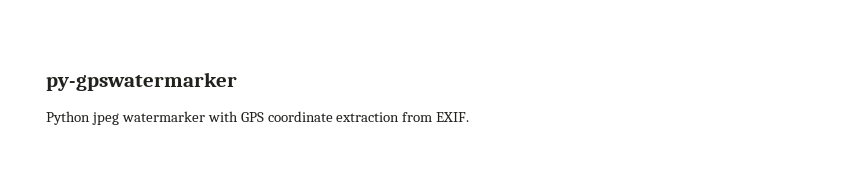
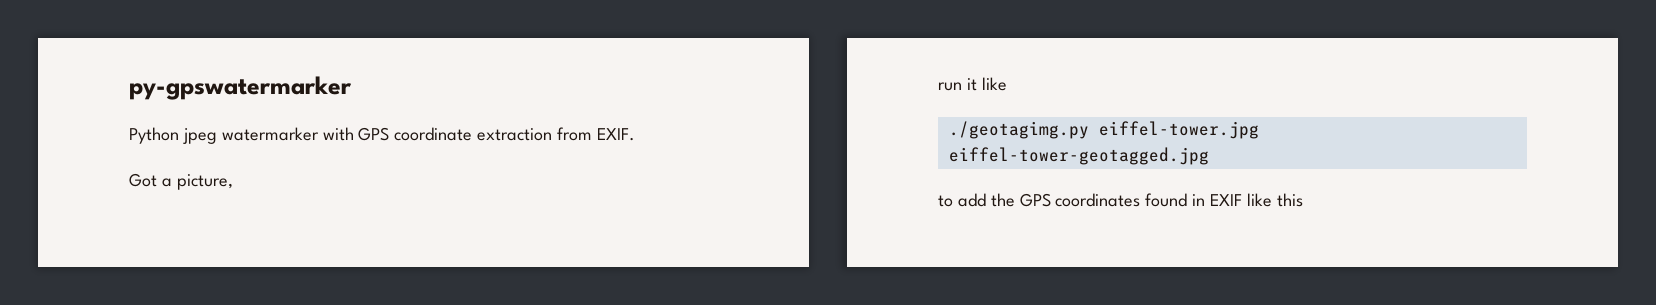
+ Got a picture,
+ run it like
+ ./geotagimg.py eiffel-tower.jpg eiffel-tower-geotagged.jpg
+ to add the GPS coordinates found in EXIF like this

